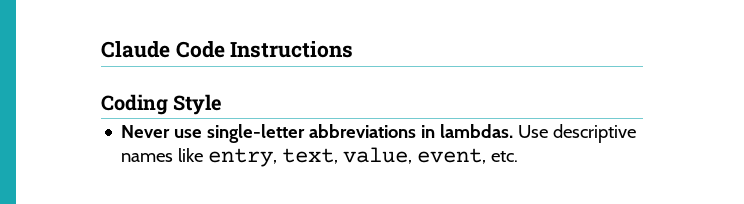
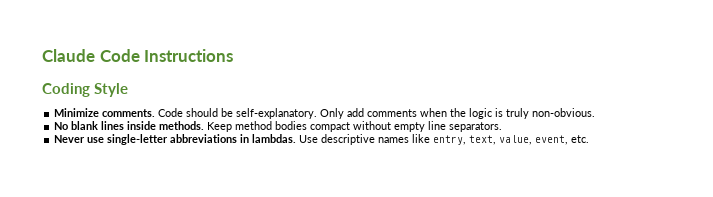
+ Minimize comments. Code should be self-explanatory. Only add comments when the logic is truly non-obvious.
+ No blank lines inside methods. Keep method bodies compact without empty line separators.

